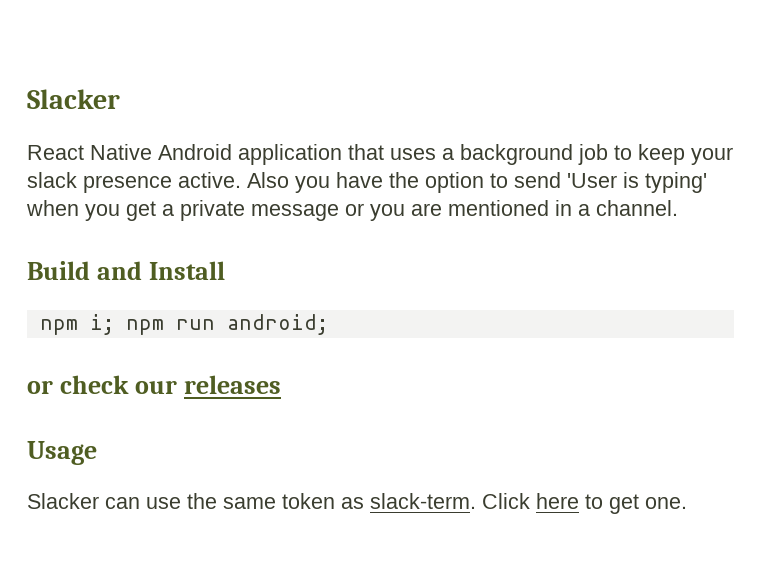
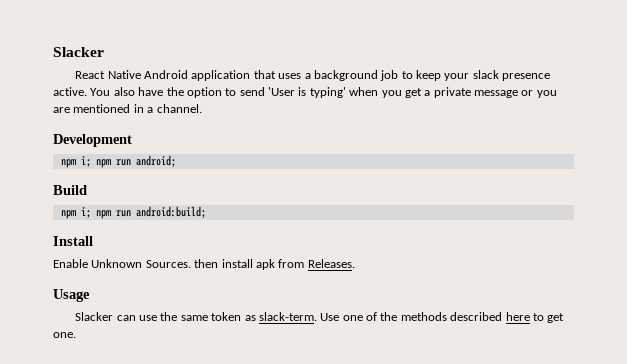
- Also you have the option to send 'User is typing' when you get a private message or you are mentioned in a channel.
+ You also have the option to send 'User is typing' when you get a private message or you are mentioned in a channel.
- Build and Install
+ Development
- or check our releases
+ Build
+ npm i; npm run android:build;
+ Install
+ Enable Unknown Sources. then install apk from Releases.
- Click here to get one.
+ Use one of the methods described here to get one.

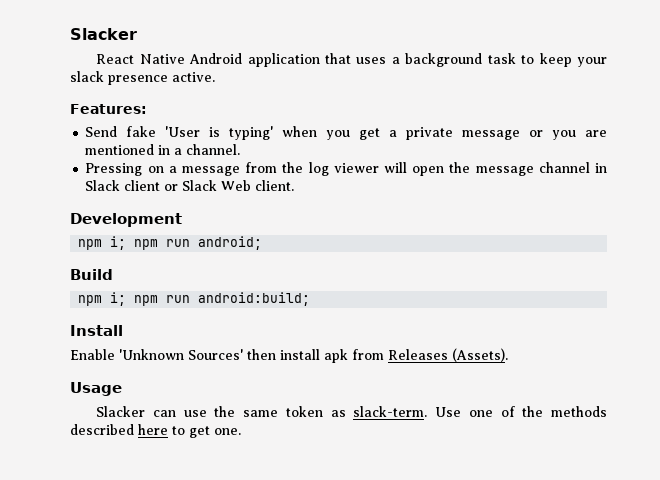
- React Native Android application that uses a background job to keep your slack presence active. You also have the option to send 'User is typing' when you get a private message or you are mentioned in a channel.
+ React Native Android application that uses a background task to keep your slack presence active.
+ Features:
+ Send fake 'User is typing' when you get a private message or you are mentioned in a channel.
+ Pressing on a message from the log viewer will open the message channel in Slack client or Slack Web client.
- Enable Unknown Sources. then install apk from Releases.
+ Enable 'Unknown Sources' then install apk from Releases (Assets).

